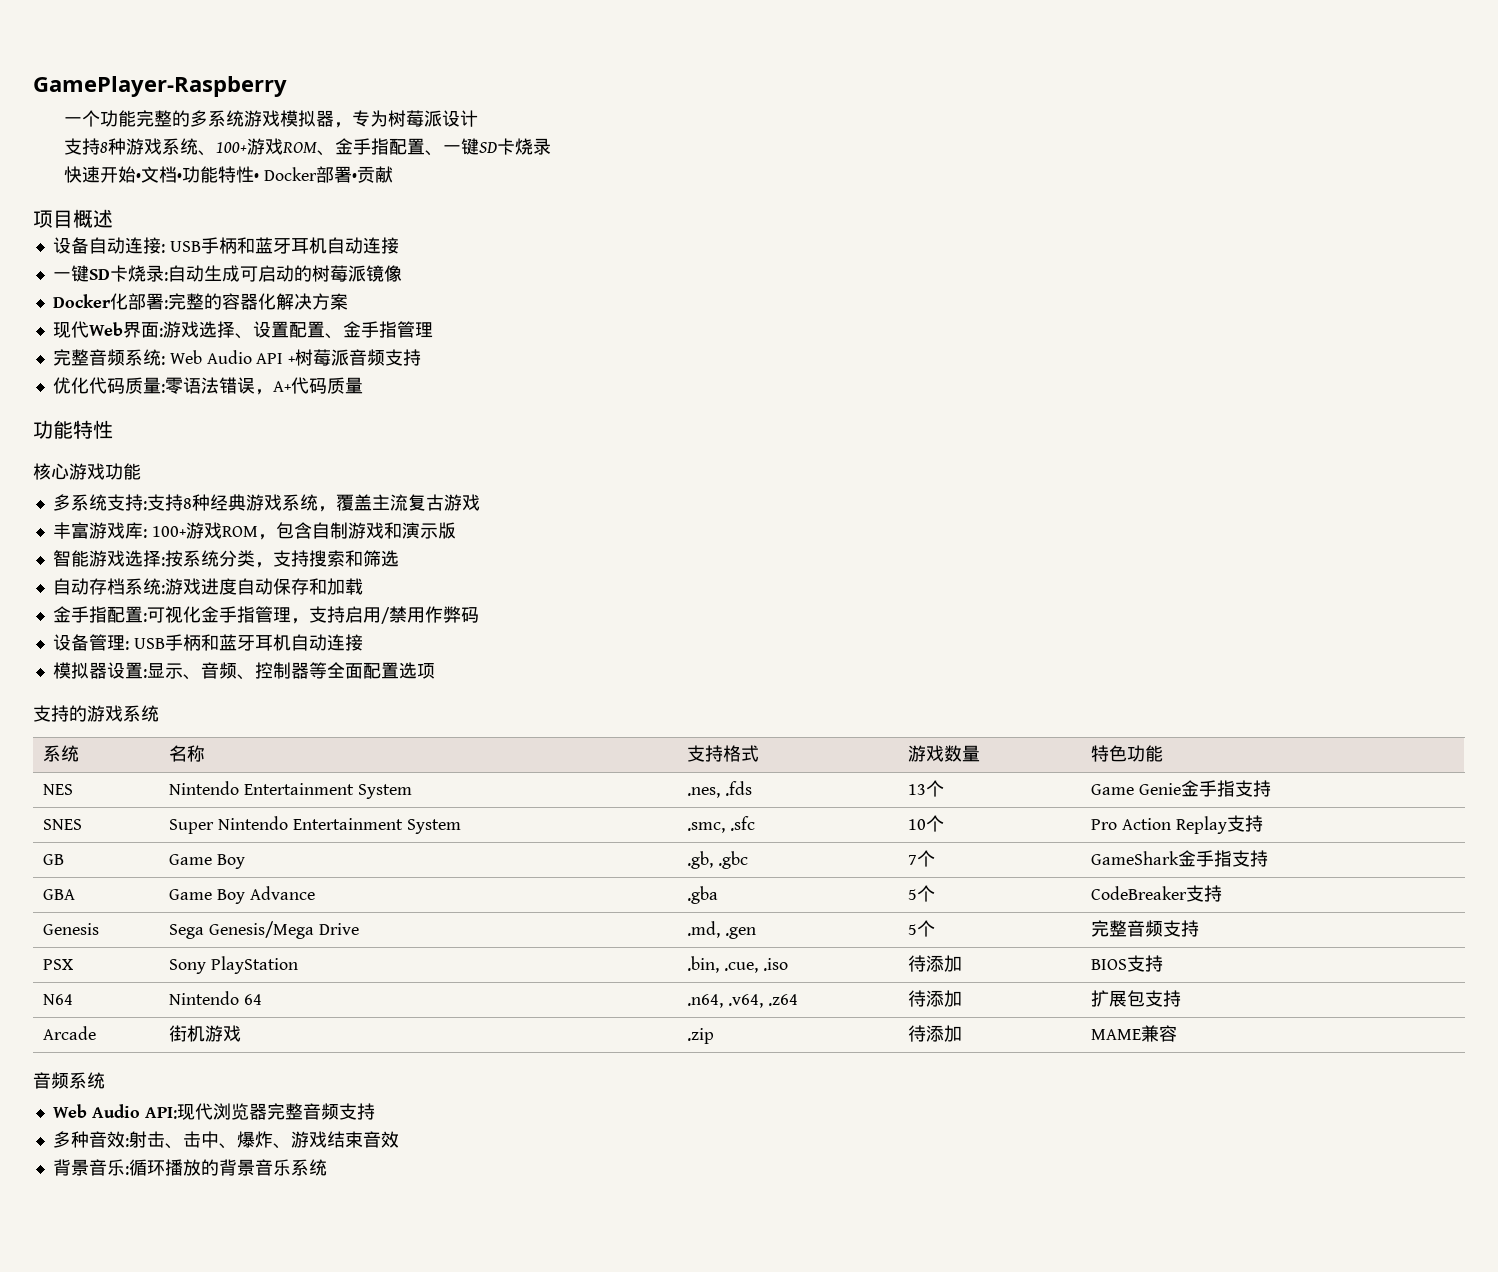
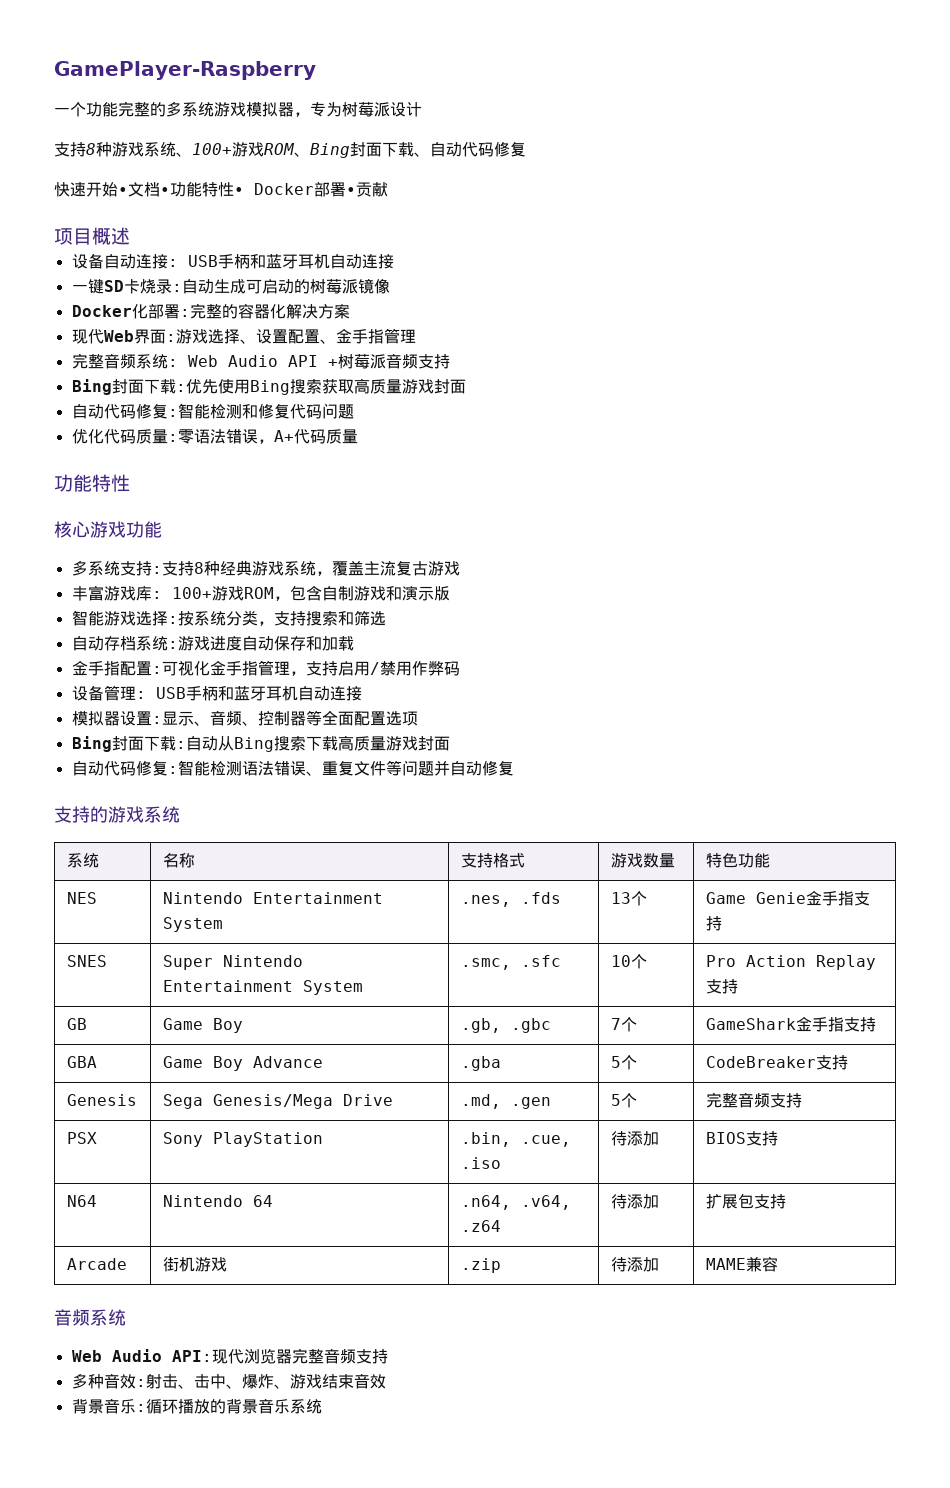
- 支持8种游戏系统、100+游戏ROM、金手指配置、一键SD卡烧录
+ 支持8种游戏系统、100+游戏ROM、Bing封面下载、自动代码修复
+ Bing封面下载:优先使用Bing搜索获取高质量游戏封面
+ 自动代码修复:智能检测和修复代码问题
+ Bing封面下载:自动从Bing搜索下载高质量游戏封面
+ 自动代码修复:智能检测语法错误、重复文件等问题并自动修复

